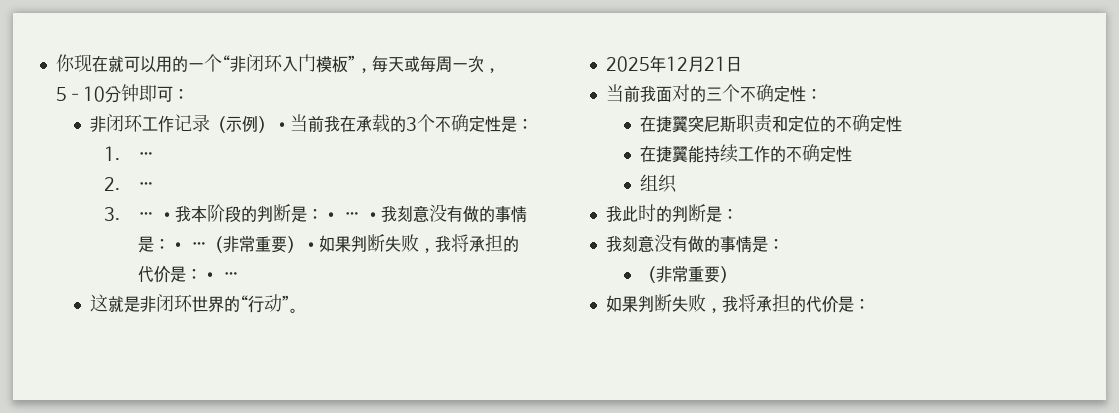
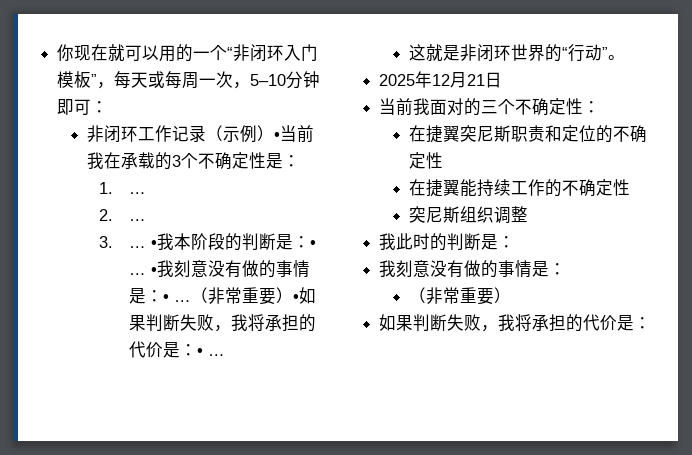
- 组织
+ 突尼斯组织调整

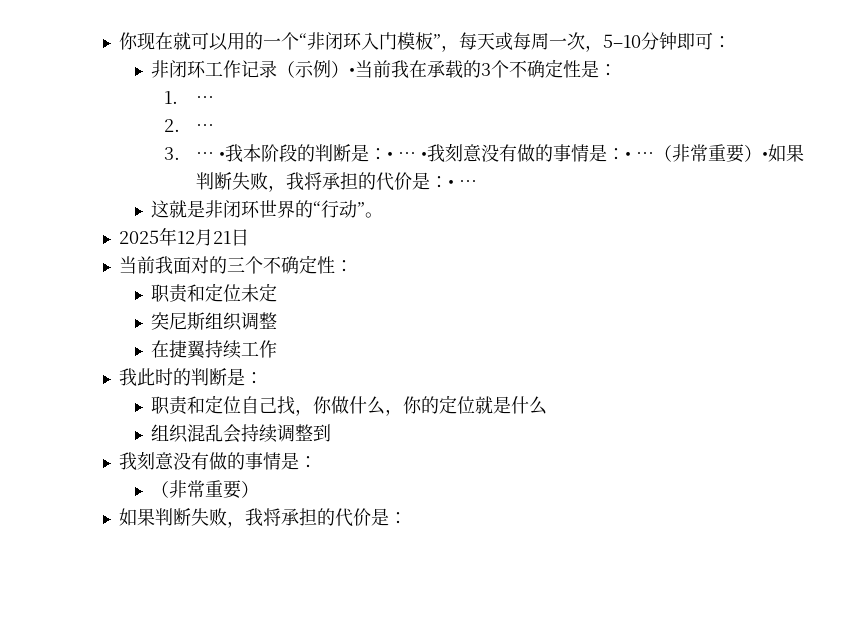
- 在捷翼突尼斯职责和定位的不确定性
- 在捷翼能持续工作的不确定性
+ 职责和定位未定
+ 在捷翼持续工作
+ 职责和定位自己找，你做什么，你的定位就是什么
+ 组织混乱会持续调整到

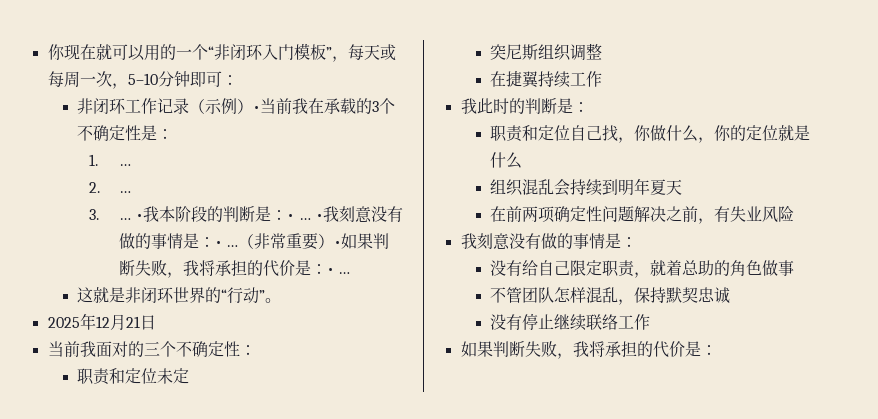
- 组织混乱会持续调整到
+ 组织混乱会持续到明年夏天
+ 在前两项确定性问题解决之前，有失业风险
  我刻意没有做的事情是：
- （非常重要）
+ 没有给自己限定职责，就着总助的角色做事
+ 不管团队怎样混乱，保持默契忠诚
+ 没有停止继续联络工作

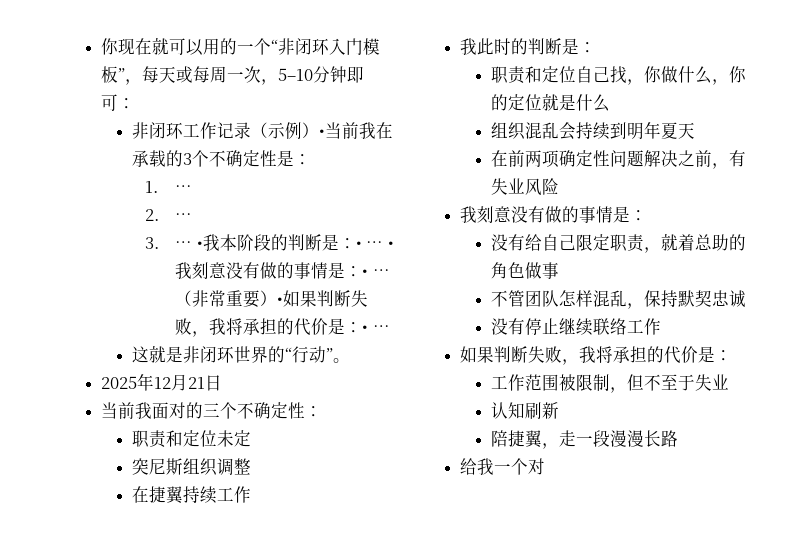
+ 工作范围被限制，但不至于失业
+ 认知刷新
+ 陪捷翼，走一段漫漫长路
+ 给我一个对

